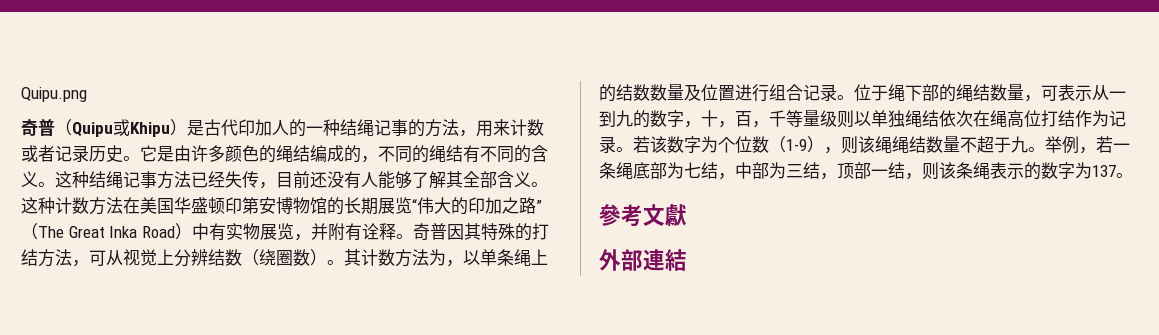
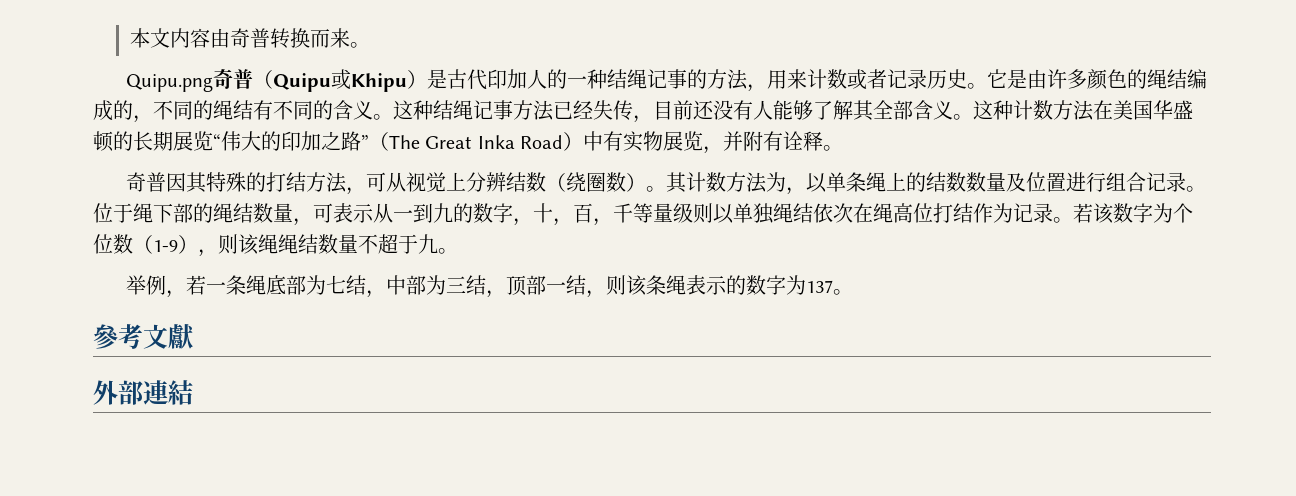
+ 本文内容由奇普转换而来。
- Quipu.png
- 奇普（Quipu或Khipu）是古代印加人的一种结绳记事的方法，用来计数或者记录历史。
+ Quipu.png奇普（Quipu或Khipu）是古代印加人的一种结绳记事的方法，用来计数或者记录历史。
- 这种计数方法在美国华盛顿印第安博物馆的长期展览“伟大的印加之路”（The Great Inka Road）中有实物展览，并附有诠释。奇普因其特殊的打结方法，可从视觉上分辨结数（绕圈数）。
+ 这种计数方法在美国华盛顿的长期展览“伟大的印加之路”（The Great Inka Road）中有实物展览，并附有诠释。
+ 奇普因其特殊的打结方法，可从视觉上分辨结数（绕圈数）。
- 若该数字为个位数（1-9），则该绳绳结数量不超于九。举例，若一条绳底部为七结，中部为三结，顶部一结，则该条绳表示的数字为137。
+ 若该数字为个位数（1-9），则该绳绳结数量不超于九。
+ 举例，若一条绳底部为七结，中部为三结，顶部一结，则该条绳表示的数字为137。

